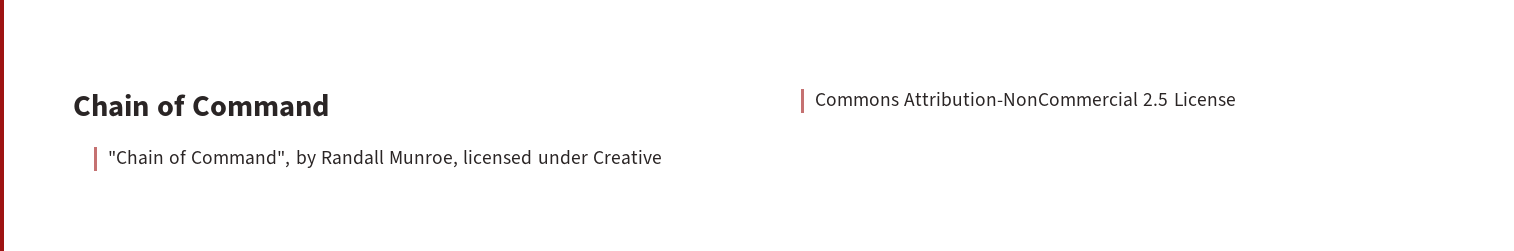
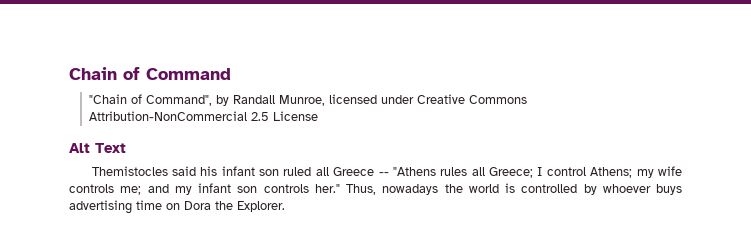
+ Alt Text
+ Themistocles said his infant son ruled all Greece -- "Athens rules all Greece; I control Athens; my wife controls me; and my infant son controls her." Thus, nowadays the world is controlled by whoever buys advertising time on Dora the Explorer.

